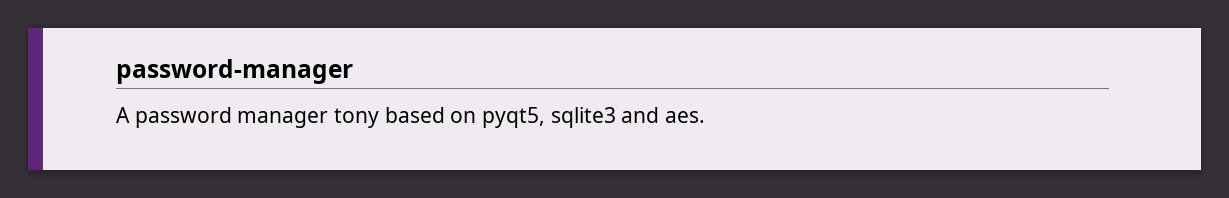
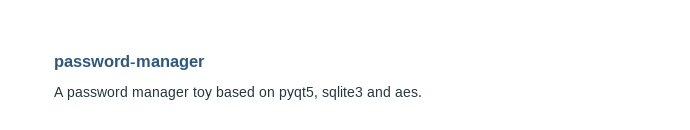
- A password manager tony based on pyqt5, sqlite3 and aes.
+ A password manager toy based on pyqt5, sqlite3 and aes.

